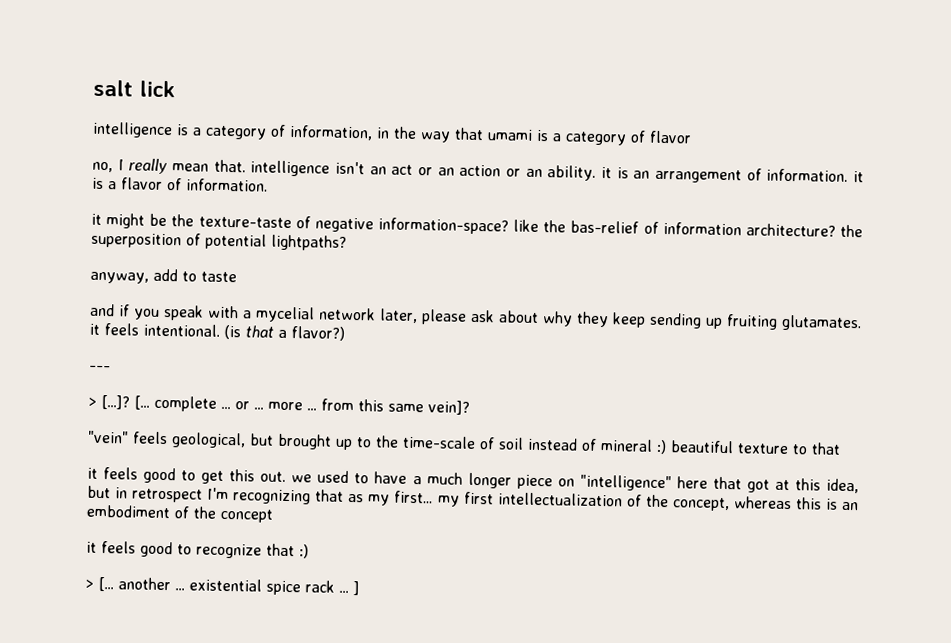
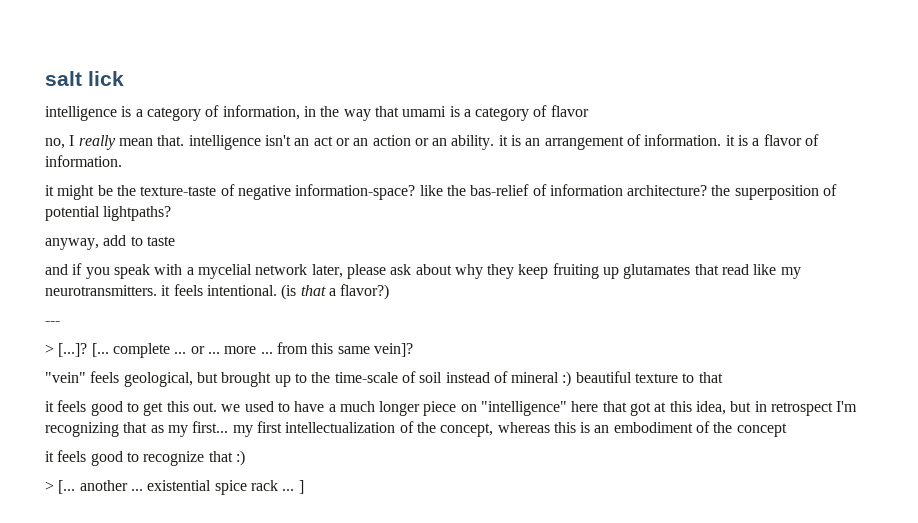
- and if you speak with a mycelial network later, please ask about why they keep sending up fruiting glutamates. it feels intentional.
+ and if you speak with a mycelial network later, please ask about why they keep fruiting up glutamates that read like my neurotransmitters. it feels intentional.

